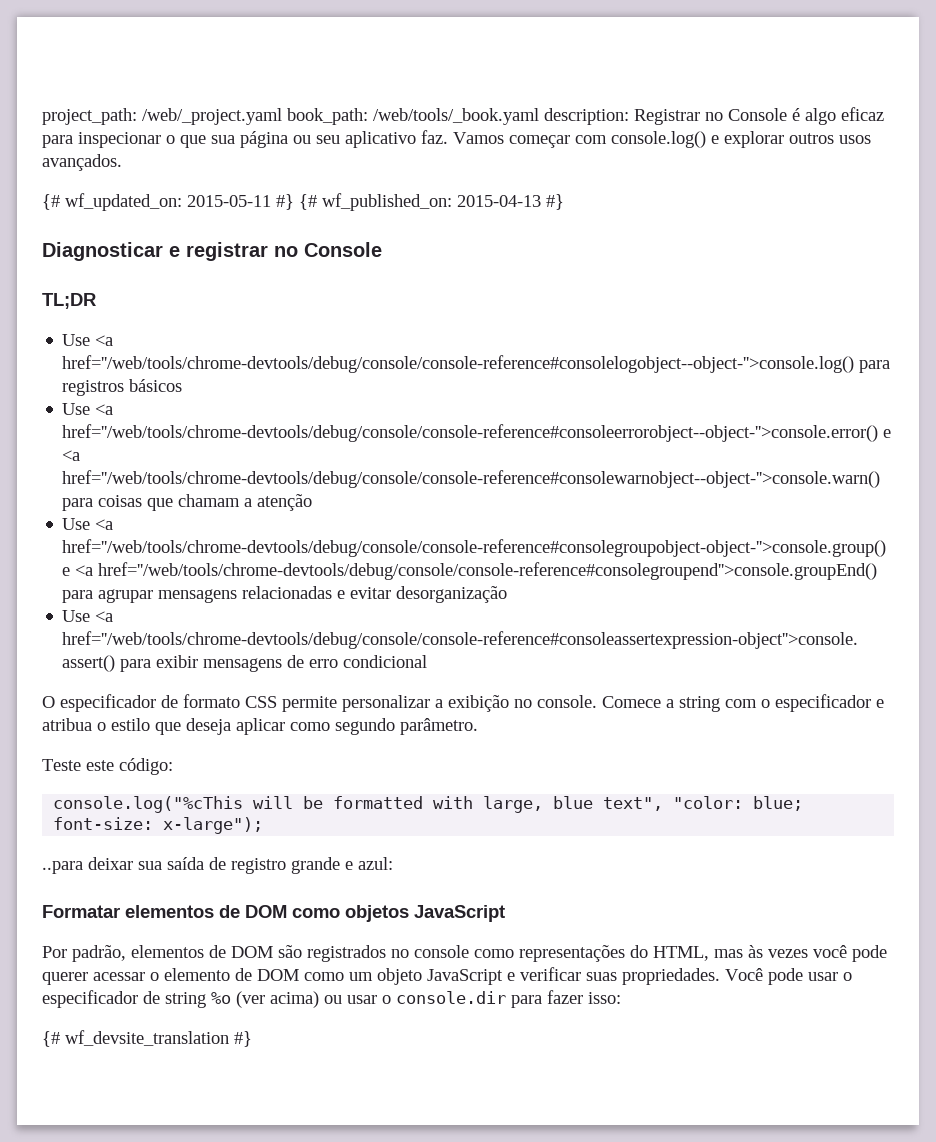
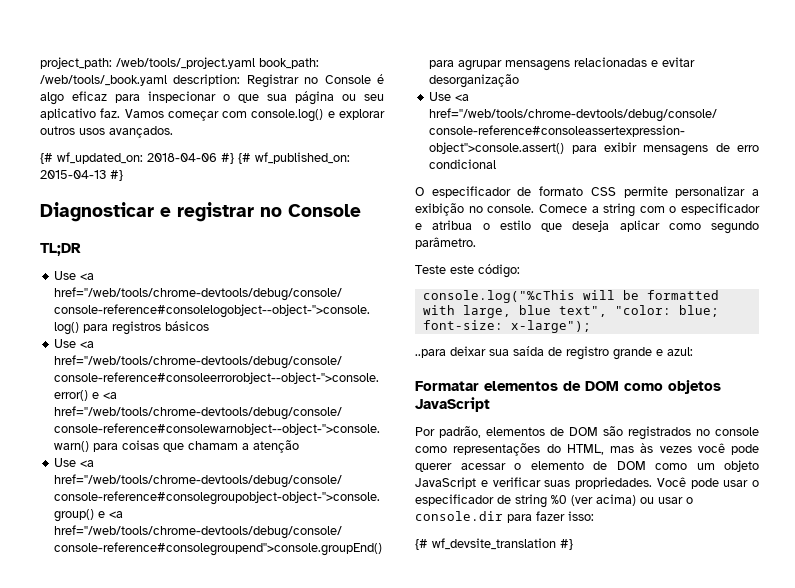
- project_path: /web/_project.yaml book_path: /web/tools/_book.yaml description: Registrar no Console é algo eficaz para inspecionar o que sua página ou seu aplicativo faz.
+ project_path: /web/tools/_project.yaml book_path: /web/tools/_book.yaml description: Registrar no Console é algo eficaz para inspecionar o que sua página ou seu aplicativo faz.
- {# wf_updated_on: 2015-05-11 #} {# wf_published_on: 2015-04-13 #}
+ {# wf_updated_on: 2018-04-06 #} {# wf_published_on: 2015-04-13 #}
- Você pode usar o especificador de string %o (ver acima) ou usar o console.dir para fazer isso:
+ Você pode usar o especificador de string %O (ver acima) ou usar o console.dir para fazer isso:

